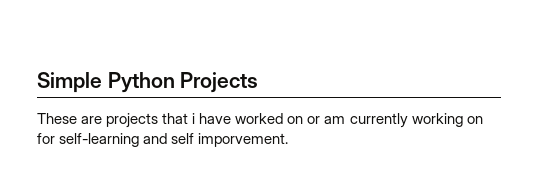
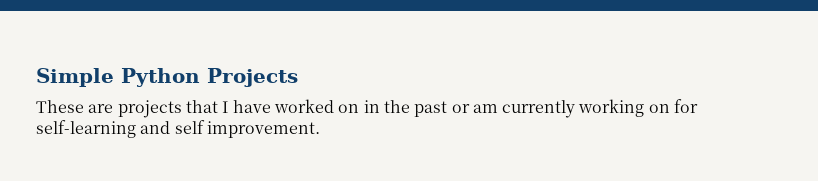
- These are projects that i have worked on or am currently working on for self-learning and self imporvement.
+ These are projects that I have worked on in the past or am currently working on for self-learning and self improvement.

